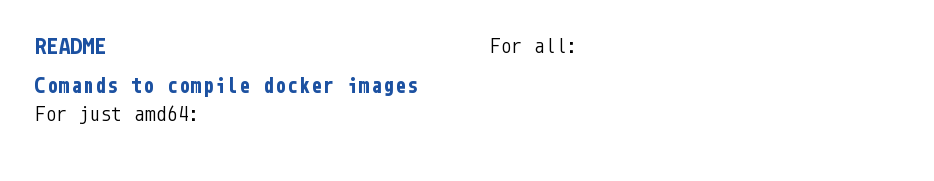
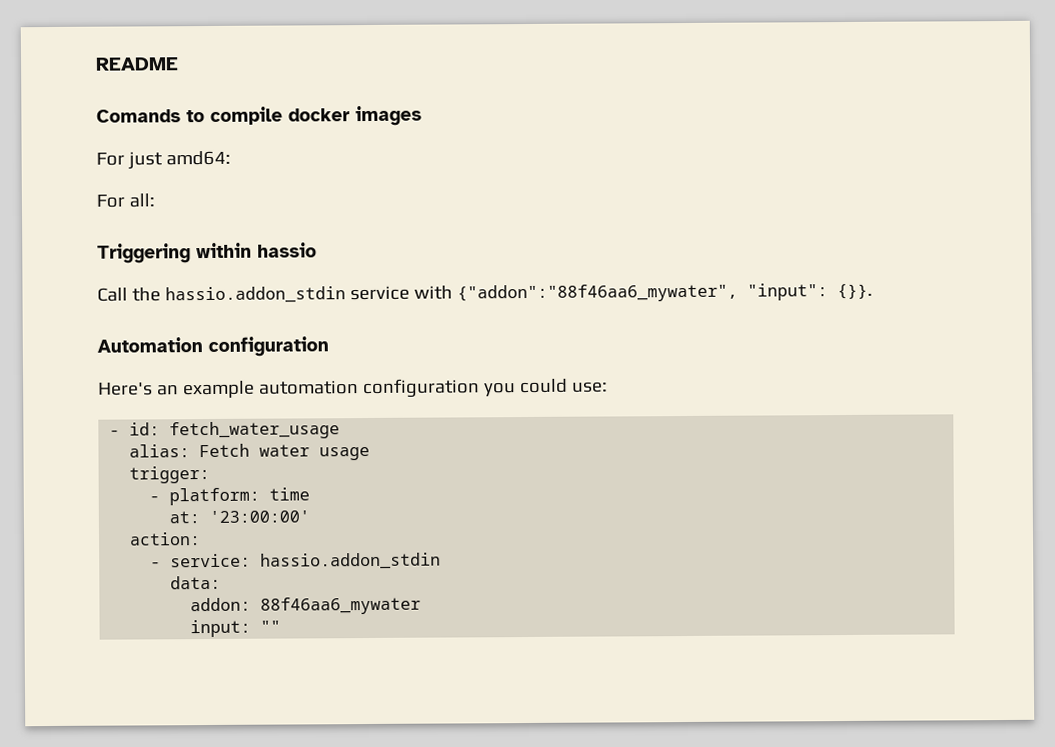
+ Triggering within hassio
+ Call the hassio.addon_stdin service with {"addon":"88f46aa6_mywater", "input": {}}.
+ Automation configuration
+ Here's an example automation configuration you could use:
+ - id: fetch_water_usage
+ alias: Fetch water usage
+ trigger:
+ - platform: time
+ at: '23:00:00'
+ action:
+ - service: hassio.addon_stdin
+ data:
+ addon: 88f46aa6_mywater
+ input: ""

